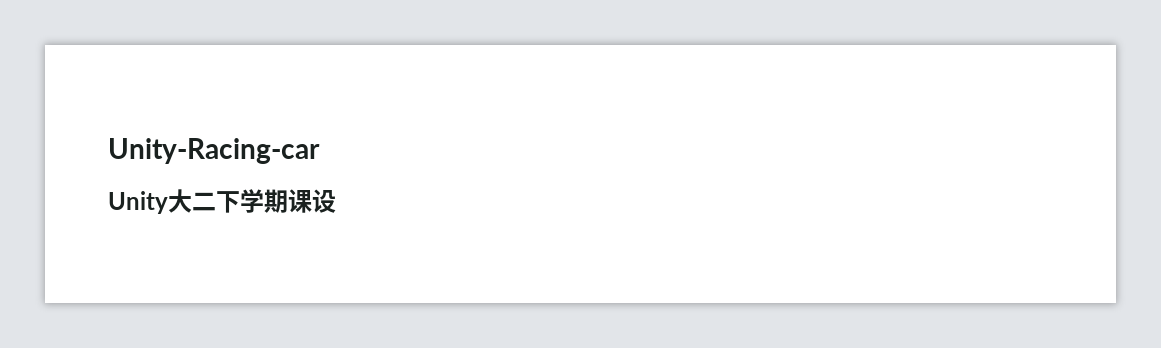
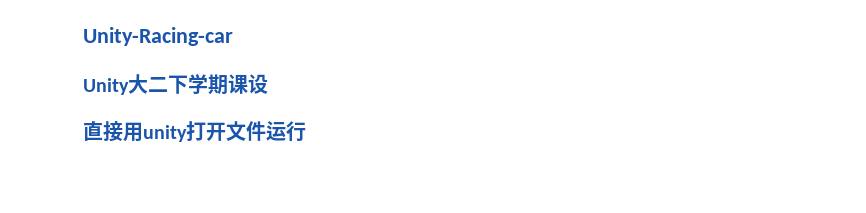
+ 直接用unity打开文件运行

